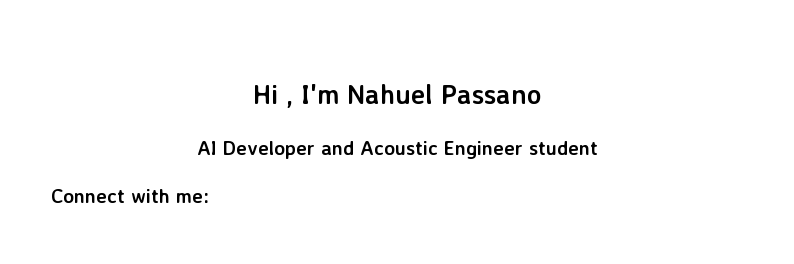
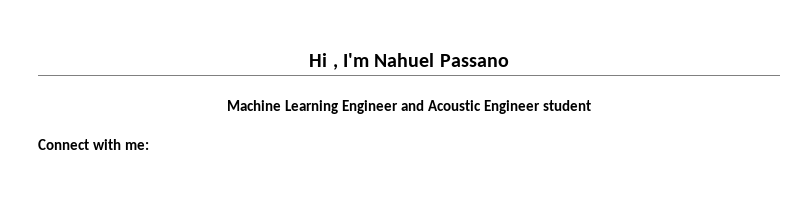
- AI Developer and Acoustic Engineer student
+ Machine Learning Engineer and Acoustic Engineer student

